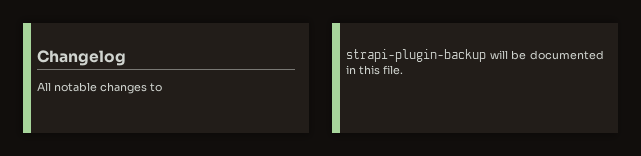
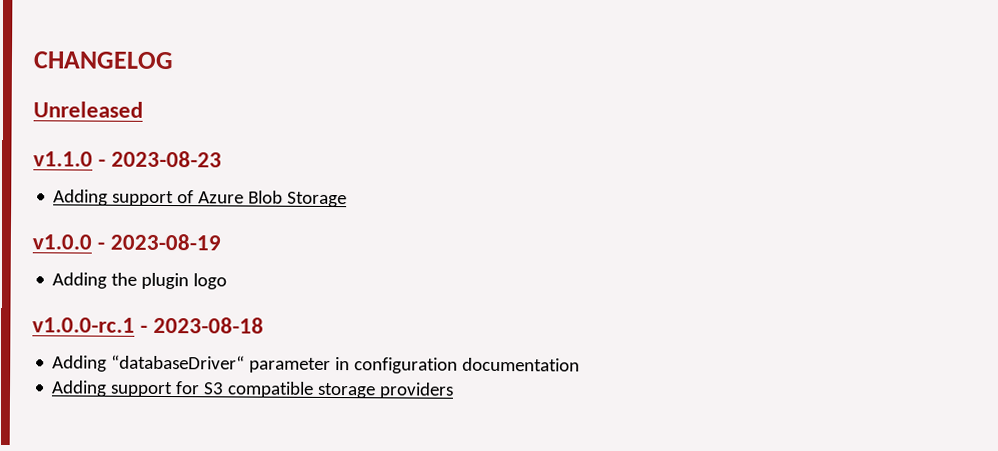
- Changelog
- All notable changes to strapi-plugin-backup will be documented in this file.
+ CHANGELOG
+ Unreleased
+ v1.1.0 - 2023-08-23
+ Adding support of Azure Blob Storage
+ v1.0.0 - 2023-08-19
+ Adding the plugin logo
+ v1.0.0-rc.1 - 2023-08-18
+ Adding “databaseDriver“ parameter in configuration documentation
+ Adding support for S3 compatible storage providers

